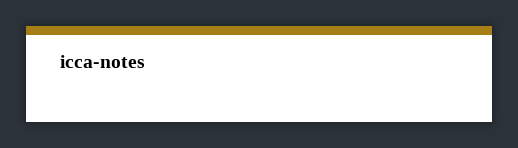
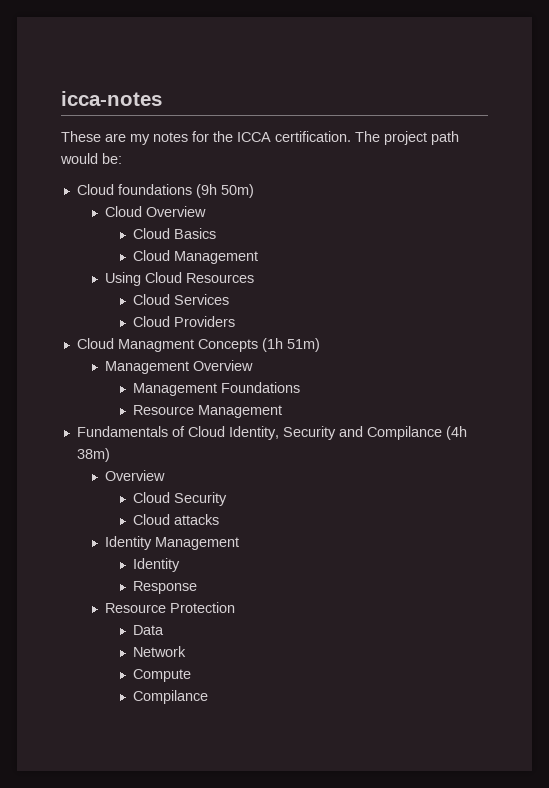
+ These are my notes for the ICCA certification. The project path would be:
+ Cloud foundations (9h 50m)
+ Cloud Overview
+ Cloud Basics
+ Cloud Management
+ Using Cloud Resources
+ Cloud Services
+ Cloud Providers
+ Cloud Managment Concepts (1h 51m)
+ Management Overview
+ Management Foundations
+ Resource Management
+ Fundamentals of Cloud Identity, Security and Compilance (4h 38m)
+ Overview
+ Cloud Security
+ Cloud attacks
+ Identity Management
+ Identity
+ Response
+ Resource Protection
+ Data
+ Network
+ Compute
+ Compilance

